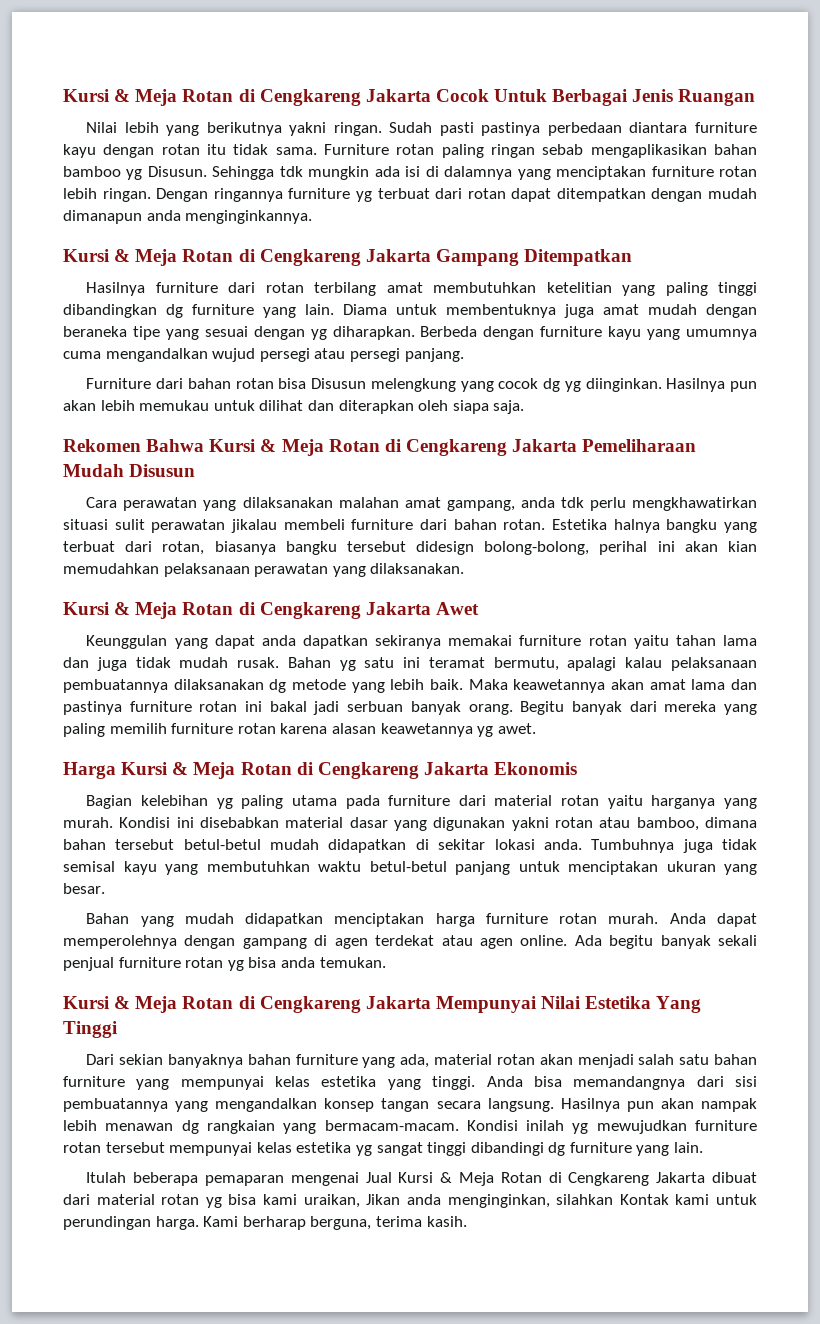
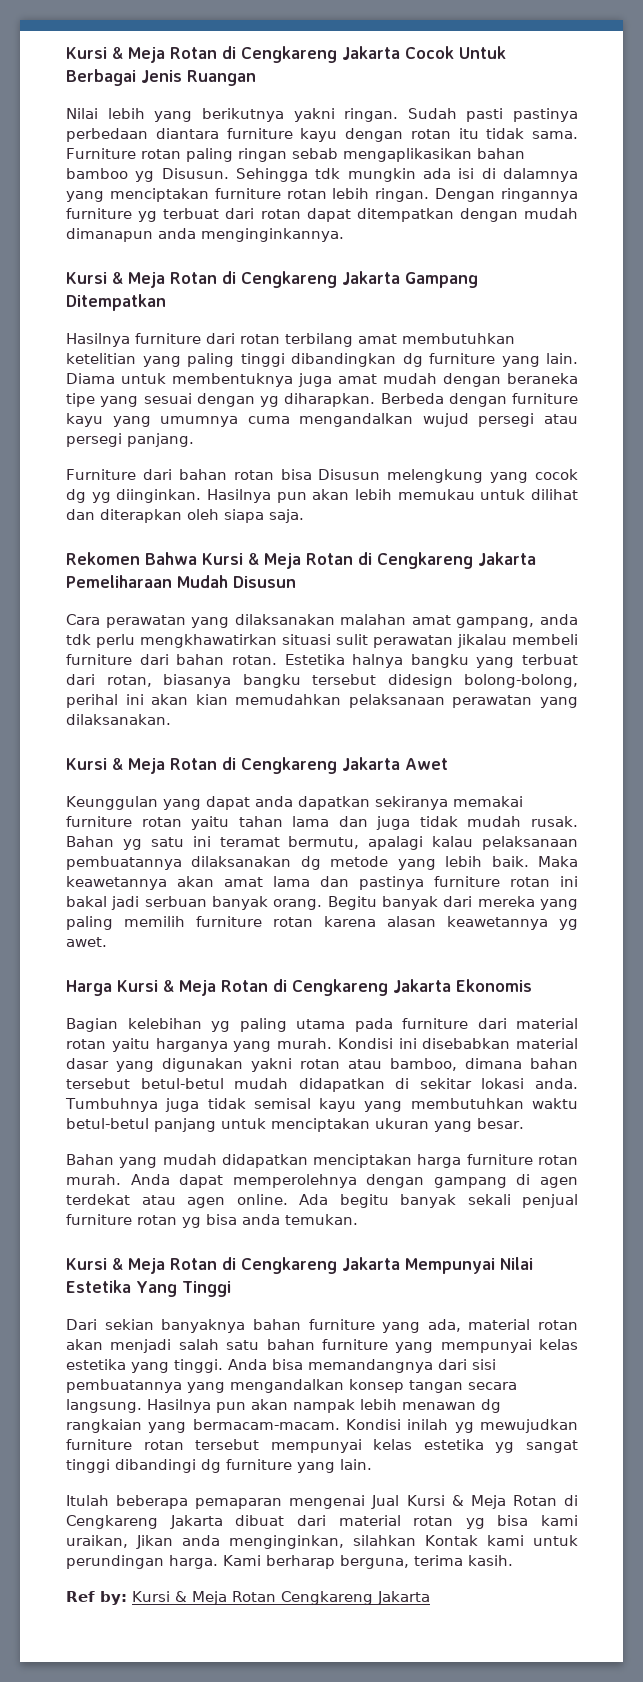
+ Ref by: Kursi & Meja Rotan Cengkareng Jakarta

